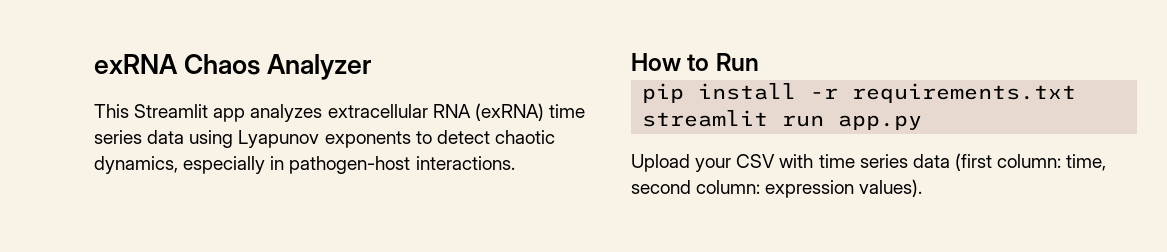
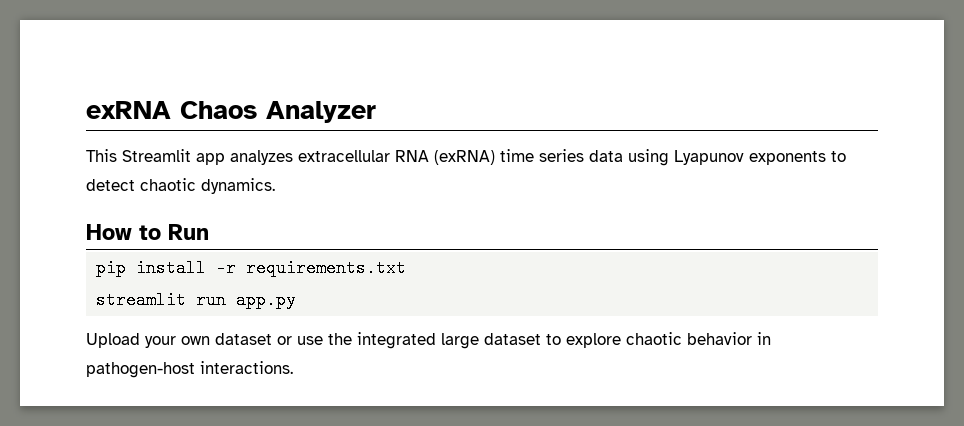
- This Streamlit app analyzes extracellular RNA (exRNA) time series data using Lyapunov exponents to detect chaotic dynamics, especially in pathogen-host interactions.
+ This Streamlit app analyzes extracellular RNA (exRNA) time series data using Lyapunov exponents to detect chaotic dynamics.
- Upload your CSV with time series data (first column: time, second column: expression values).
+ Upload your own dataset or use the integrated large dataset to explore chaotic behavior in pathogen-host interactions.

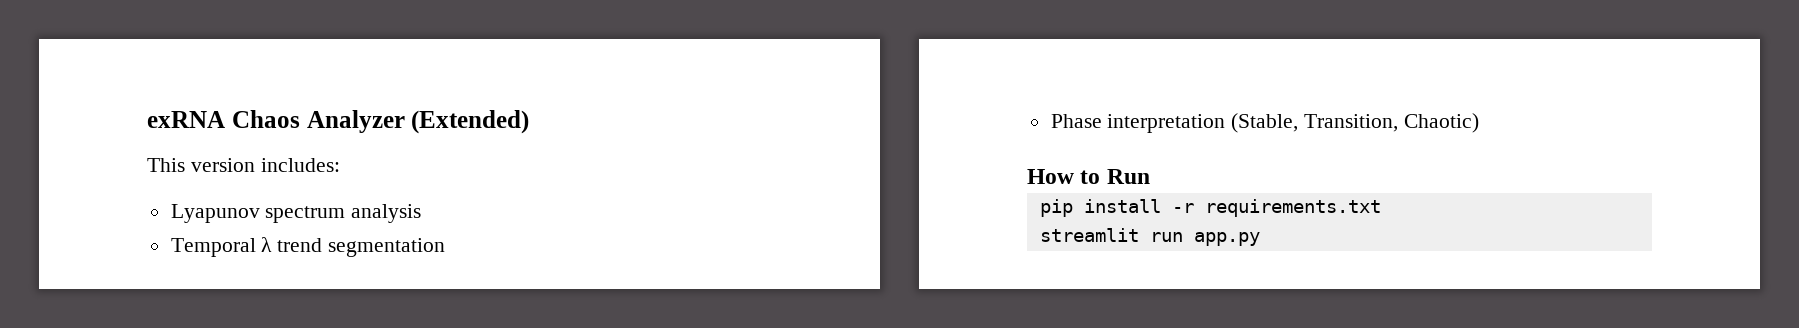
- exRNA Chaos Analyzer
+ exRNA Chaos Analyzer (Extended)
- This Streamlit app analyzes extracellular RNA (exRNA) time series data using Lyapunov exponents to detect chaotic dynamics.
+ This version includes:
+ Lyapunov spectrum analysis
+ Temporal λ trend segmentation
+ Phase interpretation (Stable, Transition, Chaotic)
- Upload your own dataset or use the integrated large dataset to explore chaotic behavior in pathogen-host interactions.

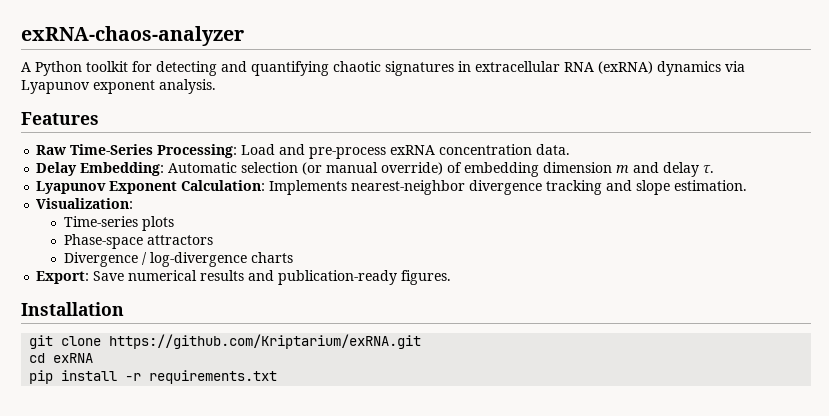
- exRNA Chaos Analyzer (Extended)
- This version includes:
- Lyapunov spectrum analysis
- Temporal λ trend segmentation
- Phase interpretation (Stable, Transition, Chaotic)
- How to Run
+ exRNA-chaos-analyzer
+ A Python toolkit for detecting and quantifying chaotic signatures in extracellular RNA (exRNA) dynamics via Lyapunov exponent analysis.
+ Features
+ Raw Time-Series Processing: Load and pre-process exRNA concentration data.
+ Delay Embedding: Automatic selection (or manual override) of embedding dimension m and delay τ.
+ Lyapunov Exponent Calculation: Implements nearest-neighbor divergence tracking and slope estimation.
+ Visualization:
+ Time-series plots
+ Phase-space attractors
+ Divergence / log-divergence charts
+ Export: Save numerical results and publication-ready figures.
+ Installation
+ git clone https://github.com/Kriptarium/exRNA.git
+ cd exRNA
- streamlit run app.py

